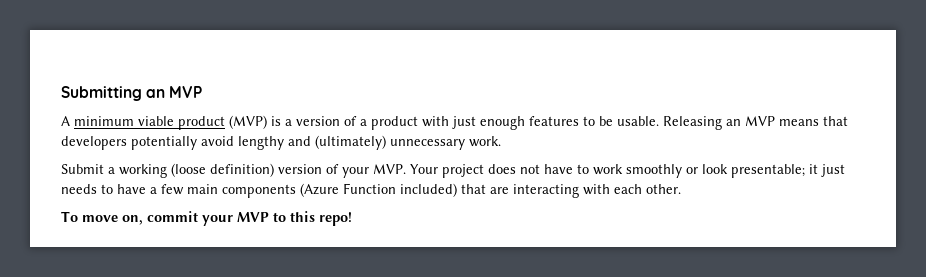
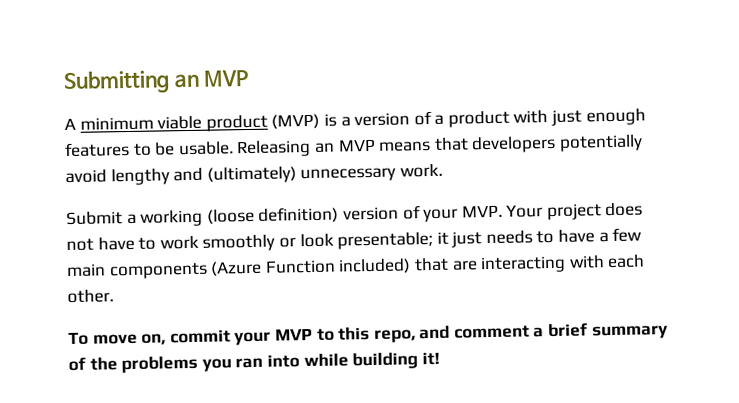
- To move on, commit your MVP to this repo!
+ To move on, commit your MVP to this repo, and comment a brief summary of the problems you ran into while building it!

